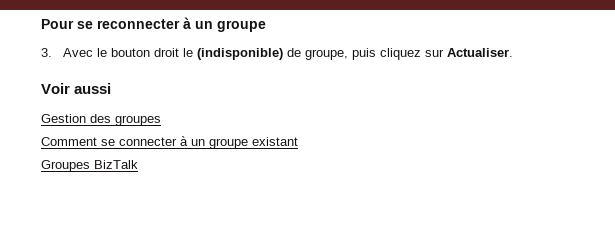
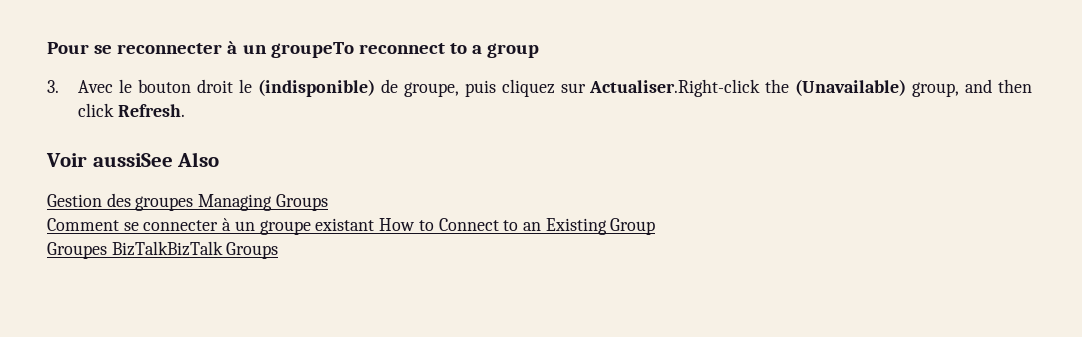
- Pour se reconnecter à un groupe
+ Pour se reconnecter à un groupeTo reconnect to a group
- 3. Avec le bouton droit le (indisponible) de groupe, puis cliquez sur Actualiser.
+ 3. Avec le bouton droit le (indisponible) de groupe, puis cliquez sur Actualiser.Right-click the (Unavailable) group, and then click Refresh.
- Voir aussi
+ Voir aussiSee Also
- Gestion des groupes
+ Gestion des groupes Managing Groups
- Comment se connecter à un groupe existant
+ Comment se connecter à un groupe existant How to Connect to an Existing Group
- Groupes BizTalk
+ Groupes BizTalkBizTalk Groups

